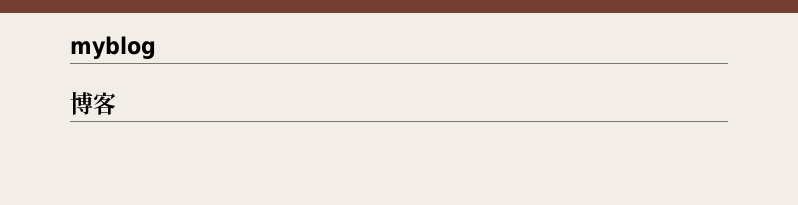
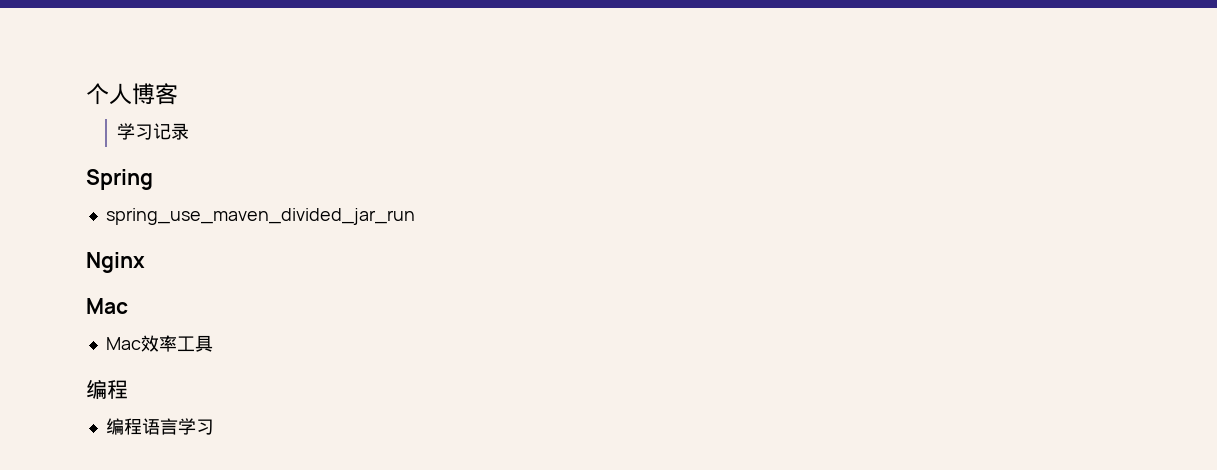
- myblog
- 博客
+ 个人博客
+ 学习记录
+ Spring
+ spring_use_maven_divided_jar_run
+ Nginx
+ Mac
+ Mac效率工具
+ 编程
+ 编程语言学习

